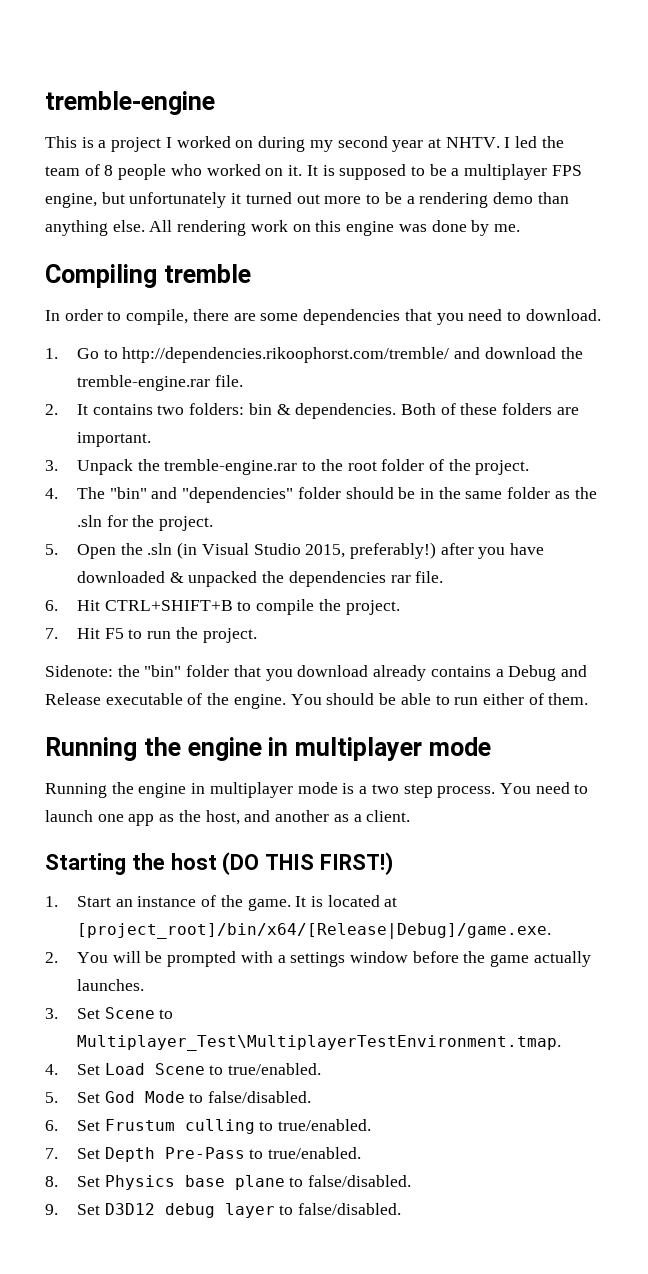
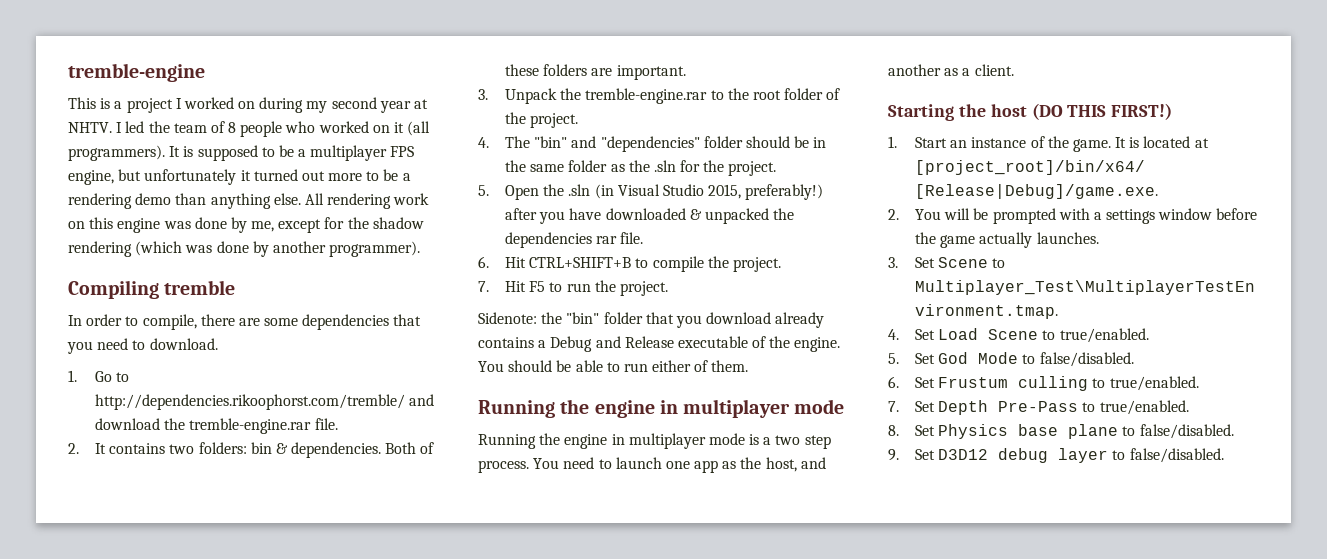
- I led the team of 8 people who worked on it.
+ I led the team of 8 people who worked on it (all programmers).
- All rendering work on this engine was done by me.
+ All rendering work on this engine was done by me, except for the shadow rendering (which was done by another programmer).

